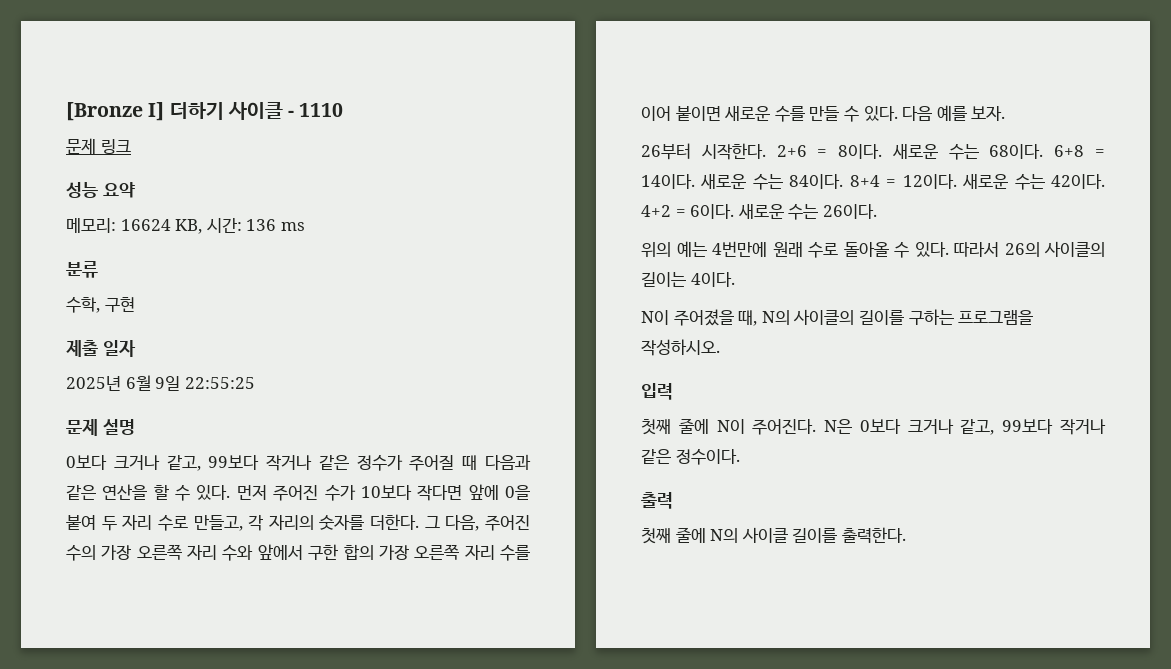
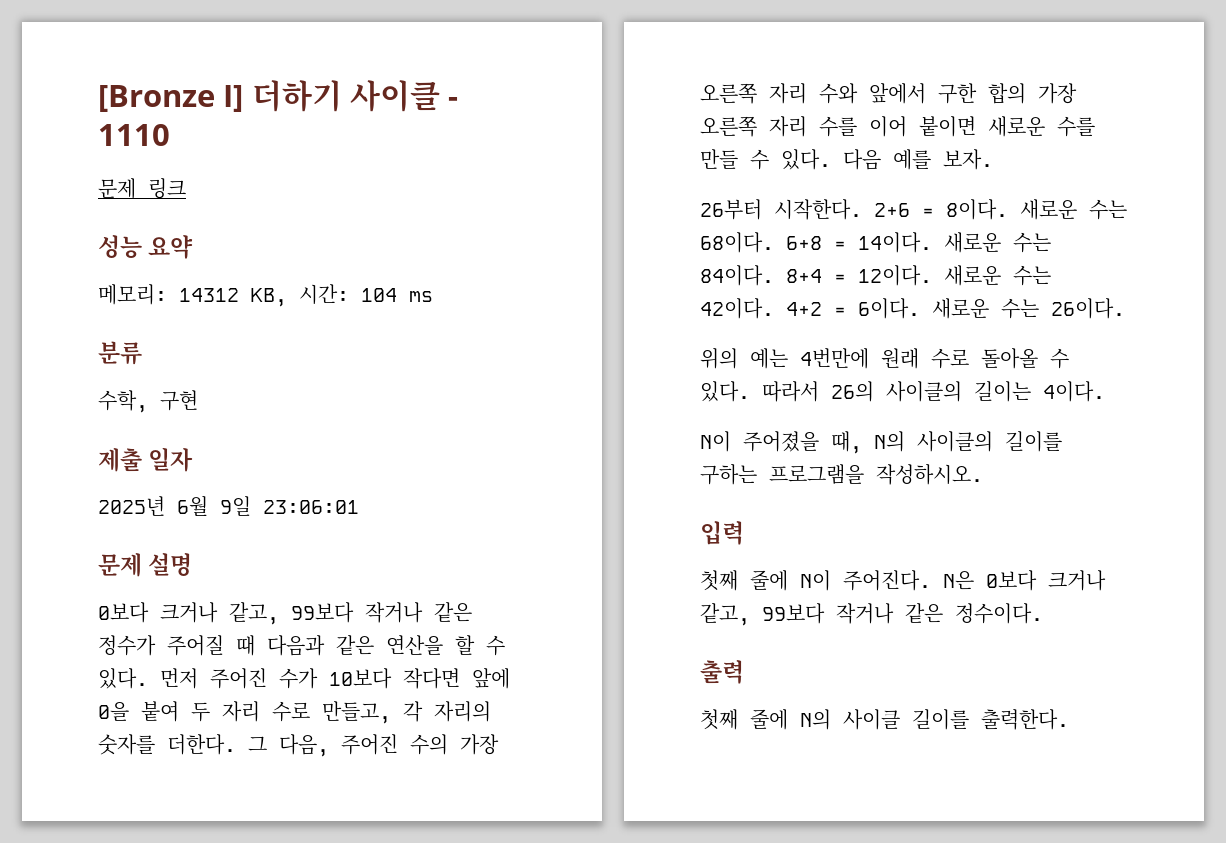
- 메모리: 16624 KB, 시간: 136 ms
+ 메모리: 14312 KB, 시간: 104 ms
- 2025년 6월 9일 22:55:25
+ 2025년 6월 9일 23:06:01

